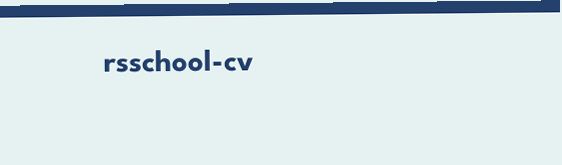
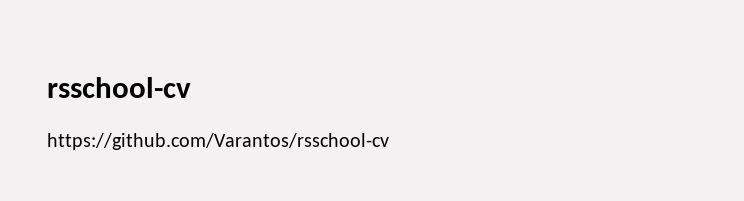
+ https://github.com/Varantos/rsschool-cv

